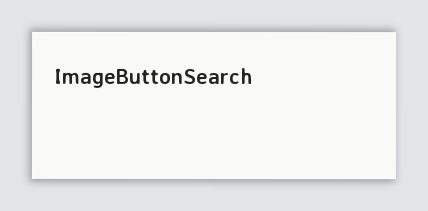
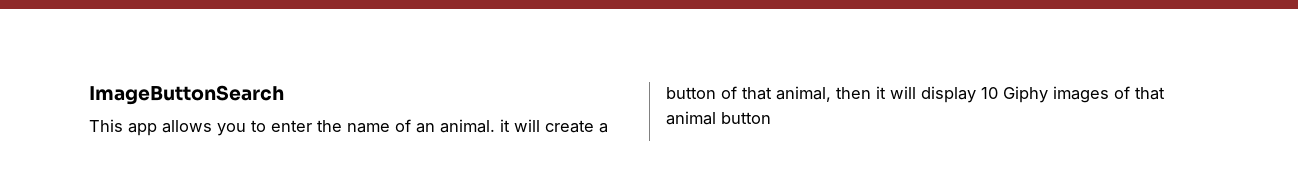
+ This app allows you to enter the name of an animal. it will create a button of that animal, then it will display 10 Giphy images of that animal button

